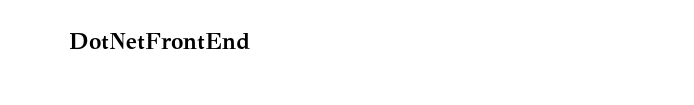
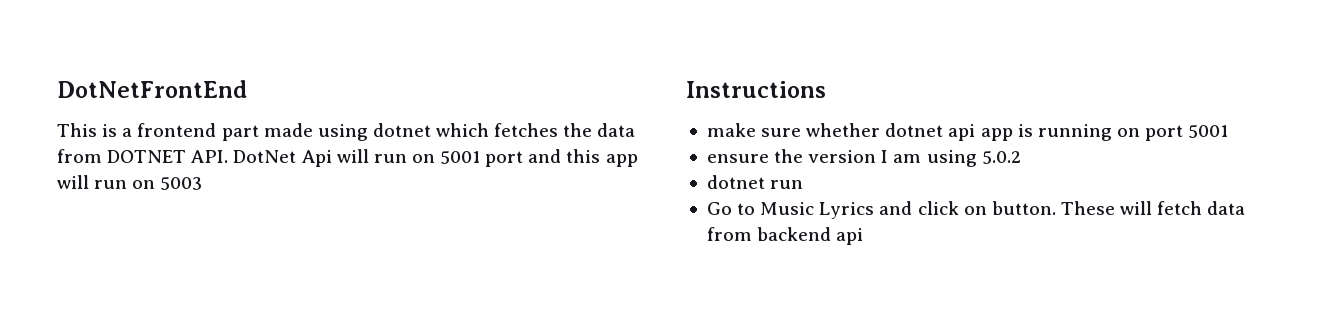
+ This is a frontend part made using dotnet which fetches the data from DOTNET API. DotNet Api will run on 5001 port and this app will run on 5003
+ Instructions
+ make sure whether dotnet api app is running on port 5001
+ ensure the version I am using 5.0.2
+ dotnet run
+ Go to Music Lyrics and click on button. These will fetch data from backend api

